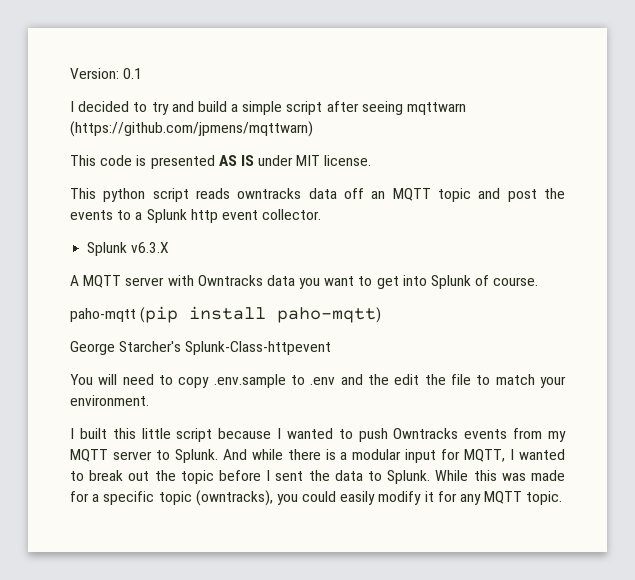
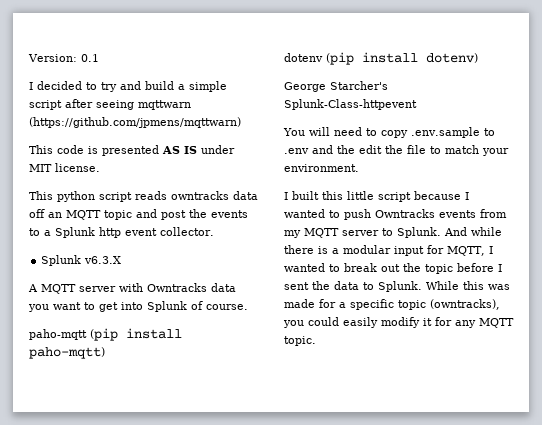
+ dotenv (pip install dotenv)

